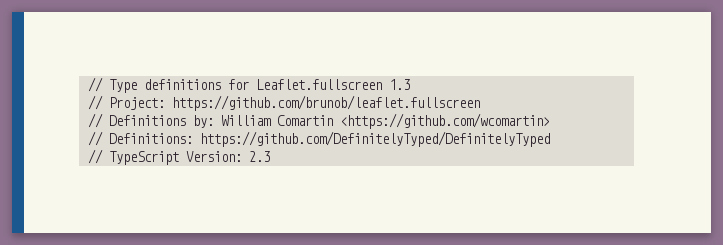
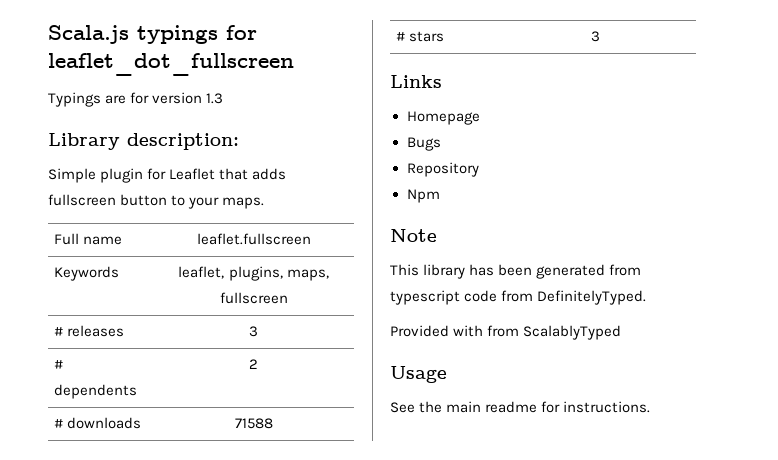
- // Type definitions for Leaflet.fullscreen 1.3
- // Project: https://github.com/brunob/leaflet.fullscreen
- // Definitions by: William Comartin <https://github.com/wcomartin>
- // Definitions: https://github.com/DefinitelyTyped/DefinitelyTyped
- // TypeScript Version: 2.3
+ Scala.js typings for leaflet_dot_fullscreen
+ Typings are for version 1.3
+ Library description:
+ Simple plugin for Leaflet that adds fullscreen button to your maps.
+ Full name | leaflet.fullscreen
+ Keywords | leaflet, plugins, maps, fullscreen
+ # releases | 3
+ # dependents | 2
+ # downloads | 71588
+ # stars | 3
+ Links
+ Homepage
+ Bugs
+ Repository
+ Npm
+ Note
+ This library has been generated from typescript code from DefinitelyTyped.
+ Provided with from ScalablyTyped
+ Usage
+ See the main readme for instructions.

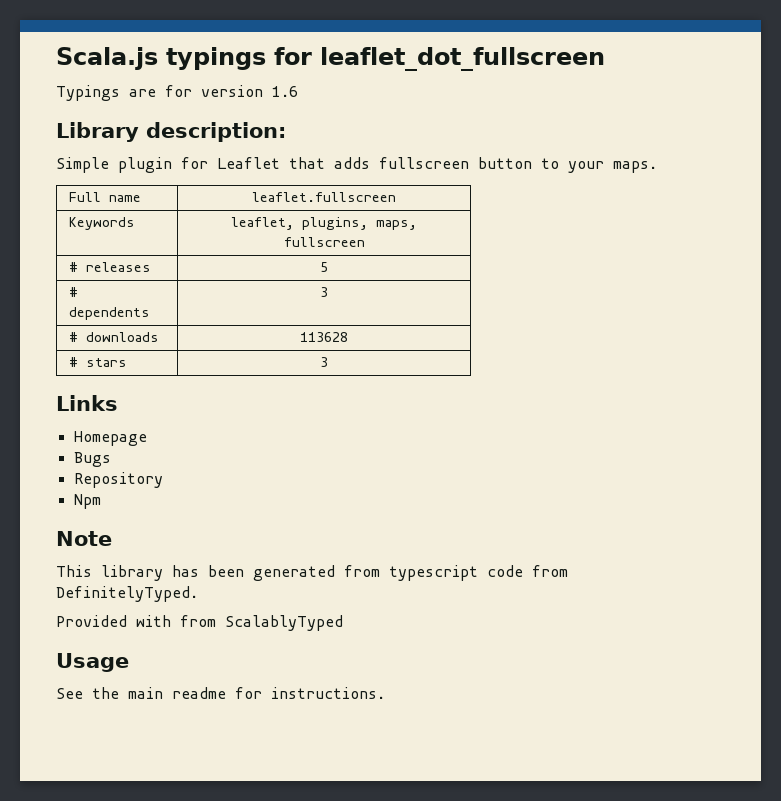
- Typings are for version 1.3
+ Typings are for version 1.6
- # releases | 3
+ # releases | 5
- # dependents | 2
+ # dependents | 3
- # downloads | 71588
+ # downloads | 113628

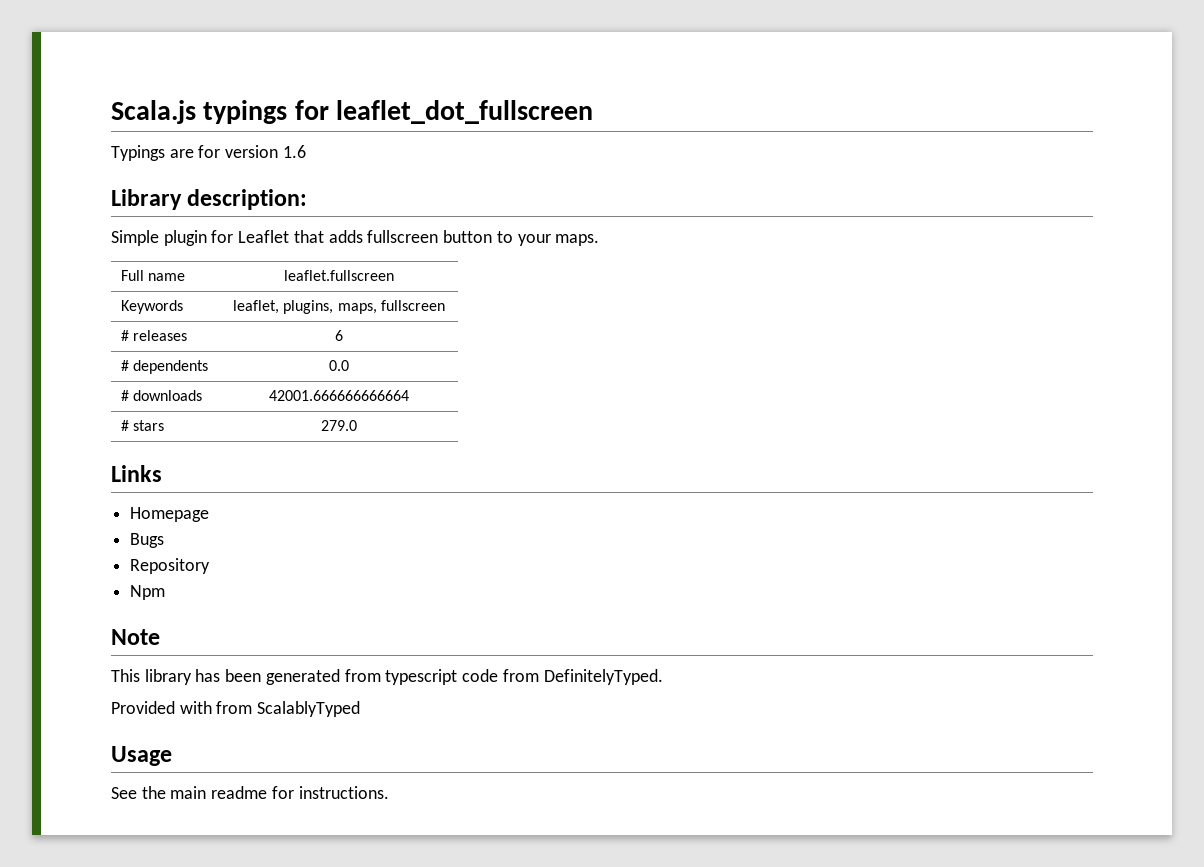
- # releases | 5
+ # releases | 6
- # dependents | 3
+ # dependents | 0.0
- # downloads | 113628
+ # downloads | 42001.666666666664
- # stars | 3
+ # stars | 279.0

